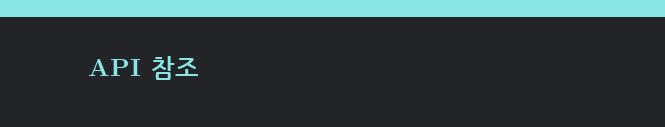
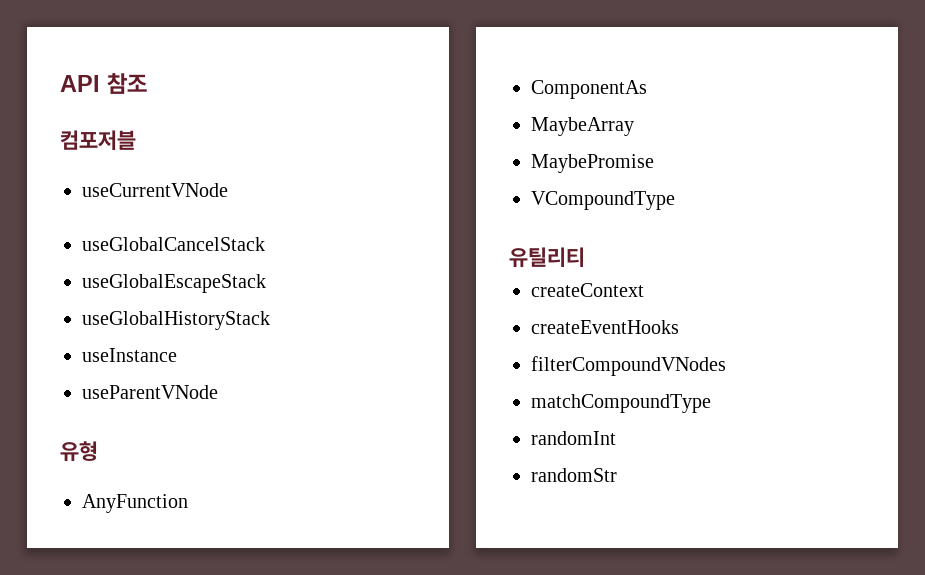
+ 컴포저블
+ useCurrentVNode
+ useGlobalCancelStack
+ useGlobalEscapeStack
+ useGlobalHistoryStack
+ useInstance
+ useParentVNode
+ 유형
+ AnyFunction
+ ComponentAs
+ MaybeArray
+ MaybePromise
+ VCompoundType
+ 유틸리티
+ createContext
+ createEventHooks
+ filterCompoundVNodes
+ matchCompoundType
+ randomInt
+ randomStr

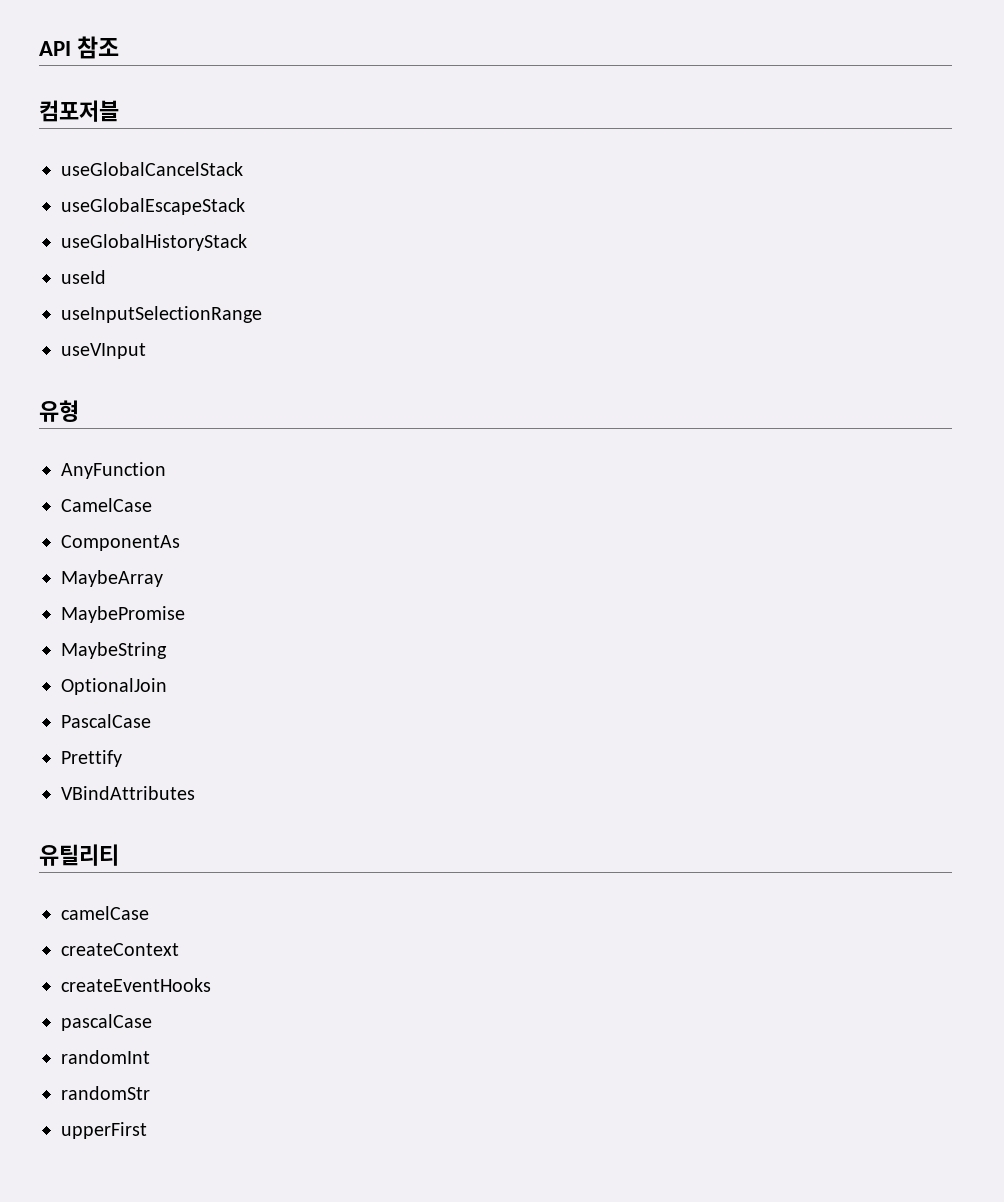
- useCurrentVNode
- useInstance
- useParentVNode
+ useId
+ useInputSelectionRange
+ useVInput
+ CamelCase
- VCompoundType
+ MaybeString
+ OptionalJoin
+ PascalCase
+ Prettify
+ VBindAttributes
+ camelCase
- filterCompoundVNodes
- matchCompoundType
+ pascalCase
+ upperFirst

